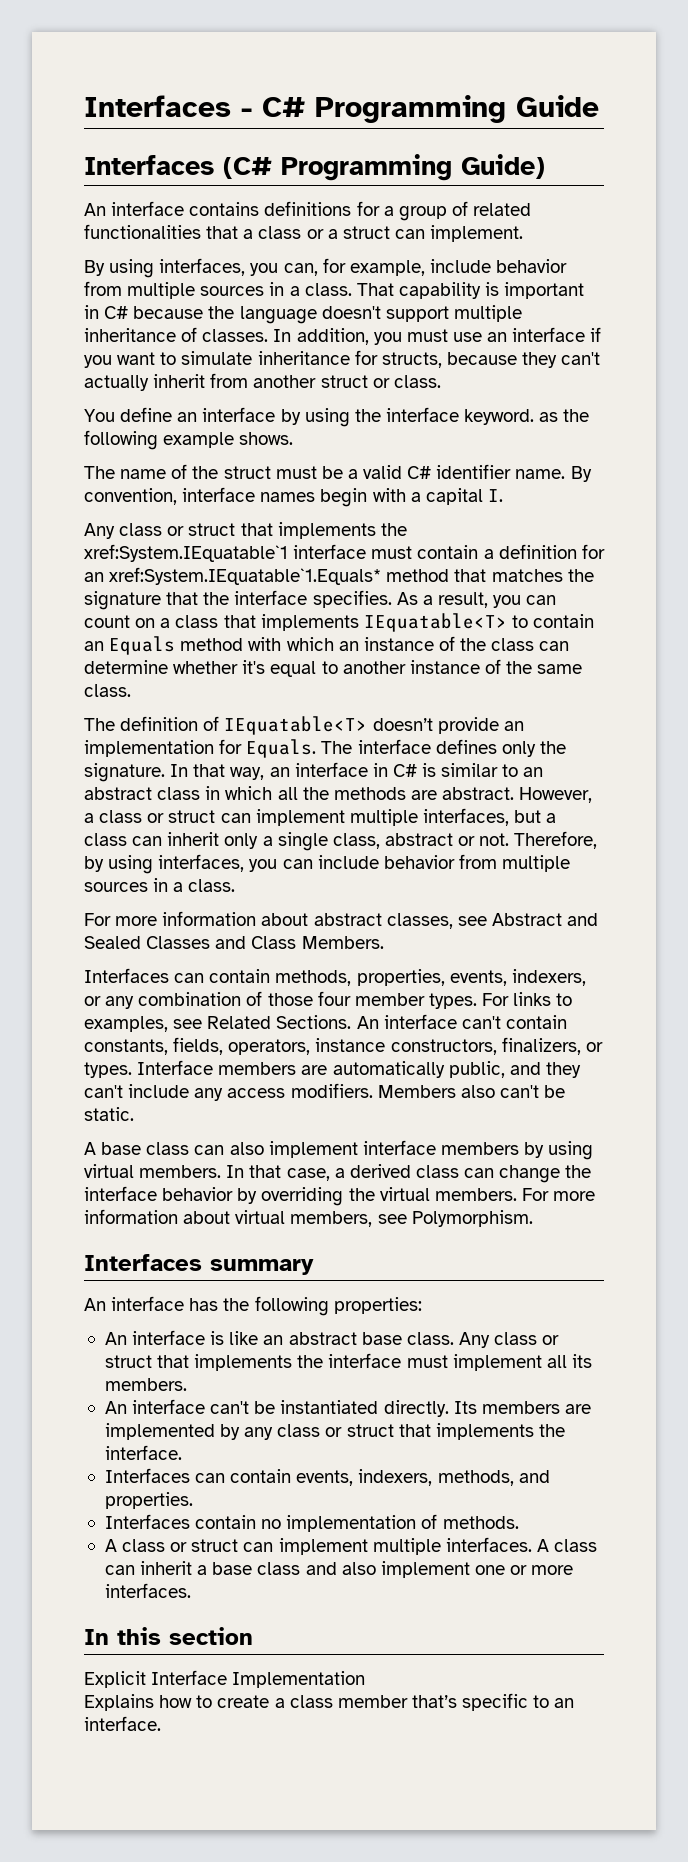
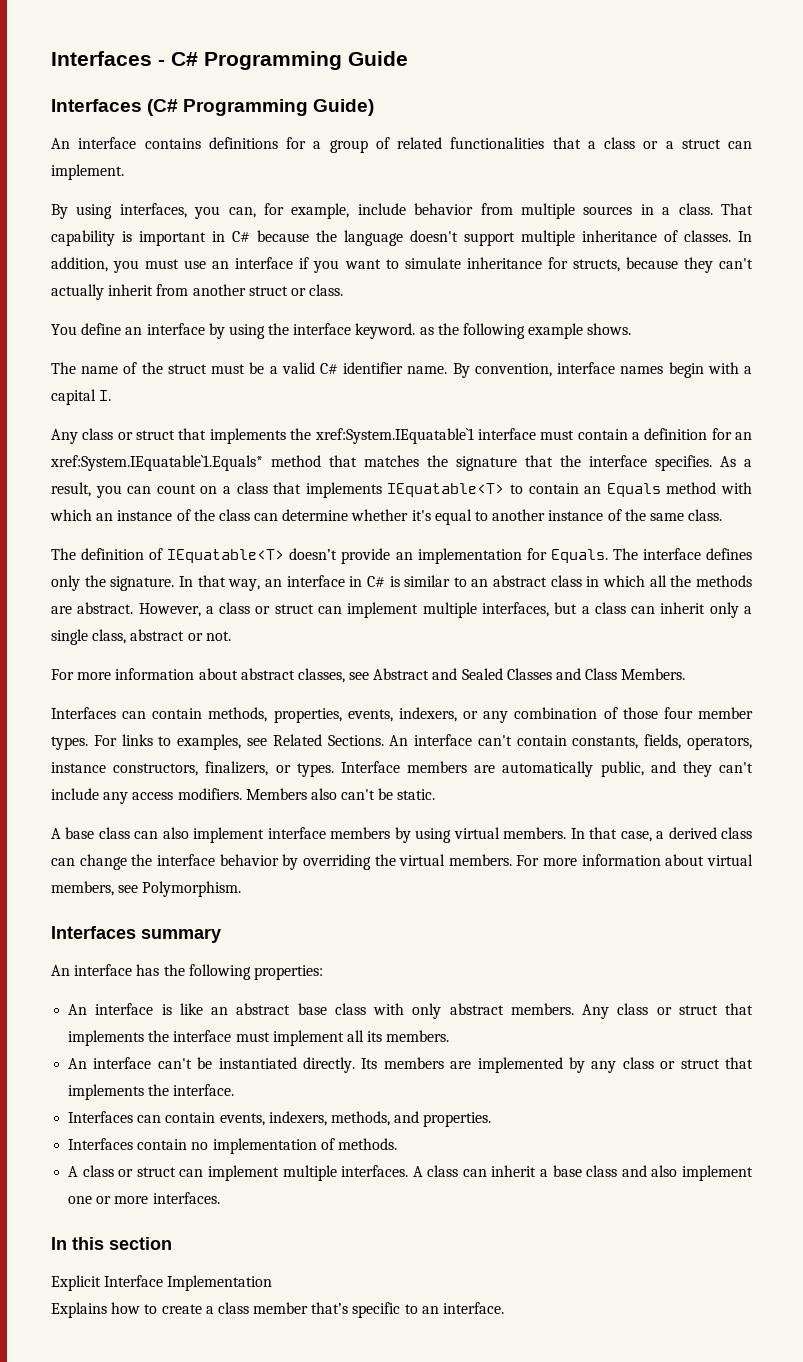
- Therefore, by using interfaces, you can include behavior from multiple sources in a class.
- An interface is like an abstract base class.
+ An interface is like an abstract base class with only abstract members.

